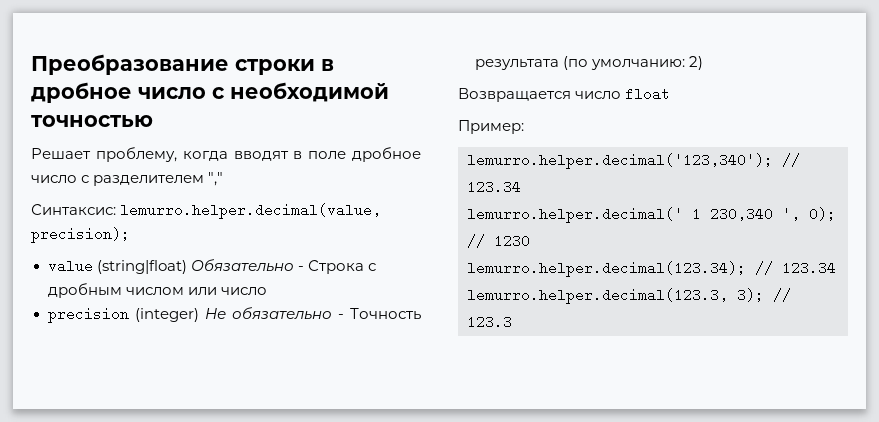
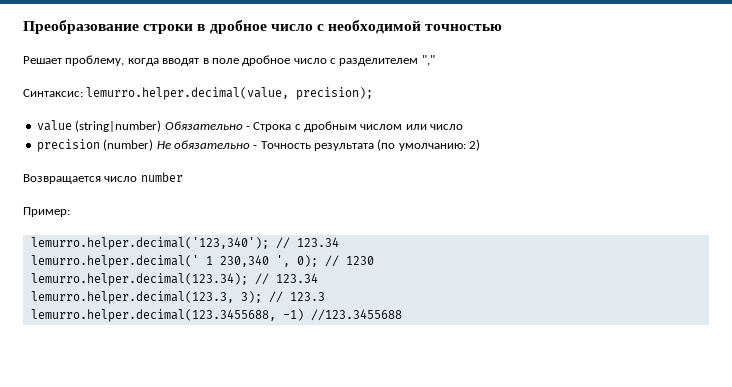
- value (string|float) Обязательно - Строка с дробным числом или число
+ value (string|number) Обязательно - Строка с дробным числом или число
- precision (integer) Не обязательно - Точность результата (по умолчанию: 2)
+ precision (number) Не обязательно - Точность результата (по умолчанию: 2)
- Возвращается число float
+ Возвращается число number
+ lemurro.helper.decimal(123.3455688, -1) //123.3455688

